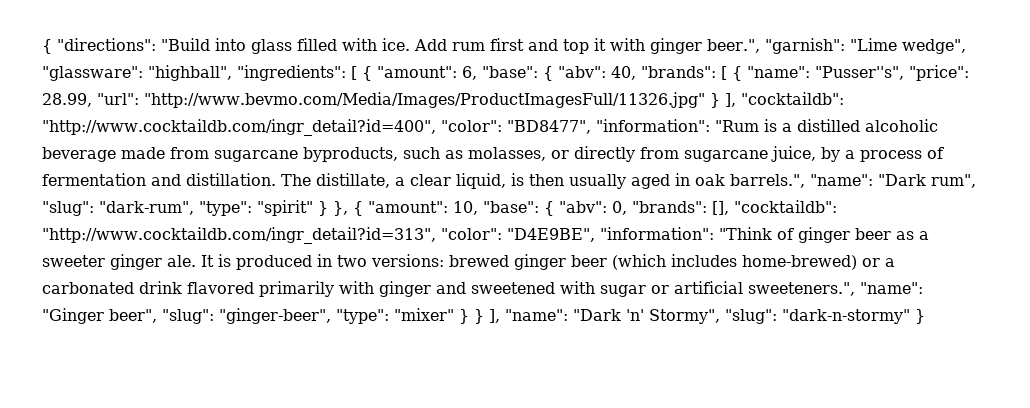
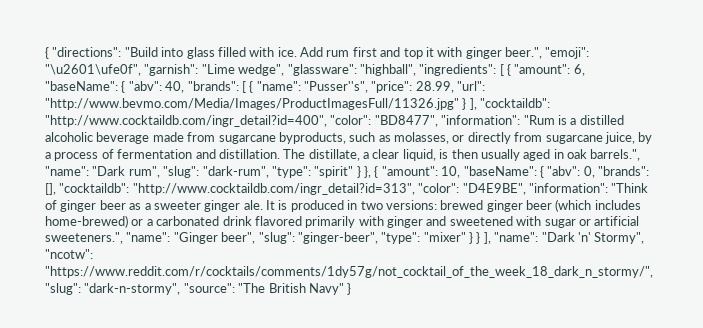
- Add rum first and top it with ginger beer.", "garnish":
+ Add rum first and top it with ginger beer.", "emoji": "\u2601\ufe0f", "garnish":
- 6, "base":
+ 6, "baseName":
- The distillate, a clear liquid, is then usually aged in oak barrels.", "name": "Dark rum", "slug": "dark-rum", "type": "spirit" } }, { "amount": 10, "base": { "abv": 0, "brands": [], "cocktaildb": "http://www.cocktaildb.com/ingr_detail?id=313", "color": "D4E9BE", "information": "Think of ginger beer as a sweeter ginger ale.
+ The distillate, a clear liquid, is then usually aged in oak barrels.", "name": "Dark rum", "slug": "dark-rum", "type": "spirit" } }, { "amount": 10, "baseName": { "abv": 0, "brands": [], "cocktaildb": "http://www.cocktaildb.com/ingr_detail?id=313", "color": "D4E9BE", "information": "Think of ginger beer as a sweeter ginger ale.
- It is produced in two versions: brewed ginger beer (which includes home-brewed) or a carbonated drink flavored primarily with ginger and sweetened with sugar or artificial sweeteners.", "name": "Ginger beer", "slug": "ginger-beer", "type": "mixer" } } ], "name": "Dark 'n' Stormy", "slug": "dark-n-stormy" }
+ It is produced in two versions: brewed ginger beer (which includes home-brewed) or a carbonated drink flavored primarily with ginger and sweetened with sugar or artificial sweeteners.", "name": "Ginger beer", "slug": "ginger-beer", "type": "mixer" } } ], "name": "Dark 'n' Stormy", "ncotw": "https://www.reddit.com/r/cocktails/comments/1dy57g/not_cocktail_of_the_week_18_dark_n_stormy/", "slug": "dark-n-stormy", "source": "The British Navy" }

